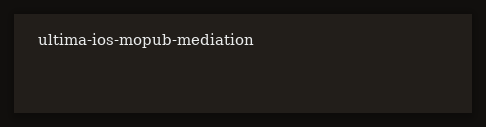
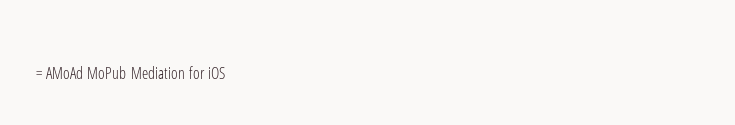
- ultima-ios-mopub-mediation
+ = AMoAd MoPub Mediation for iOS

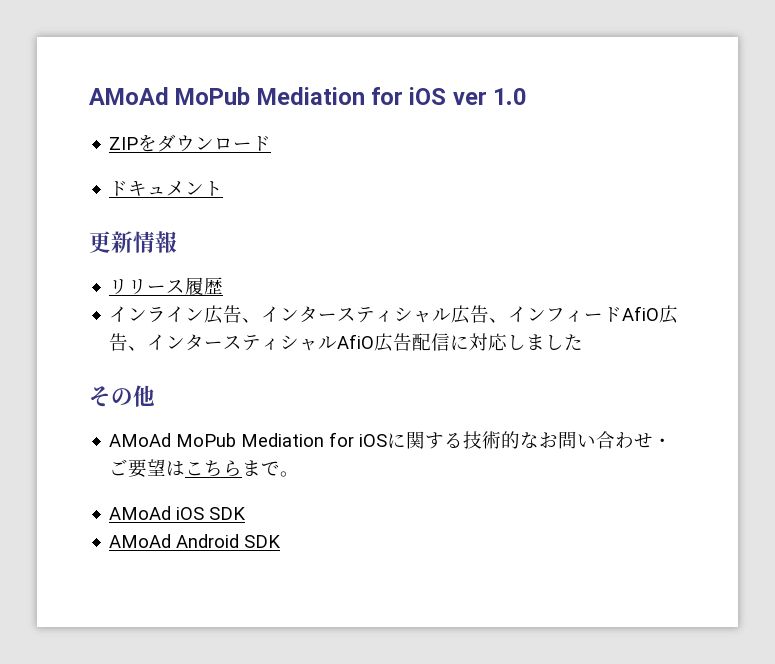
- = AMoAd MoPub Mediation for iOS
+ AMoAd MoPub Mediation for iOS ver 1.0
+ ZIPをダウンロード
+ ドキュメント
+ 更新情報
+ リリース履歴
+ インライン広告、インタースティシャル広告、インフィードAfiO広告、インタースティシャルAfiO広告配信に対応しました
+ その他
+ AMoAd MoPub Mediation for iOSに関する技術的なお問い合わせ・ご要望はこちらまで。
+ AMoAd iOS SDK
+ AMoAd Android SDK

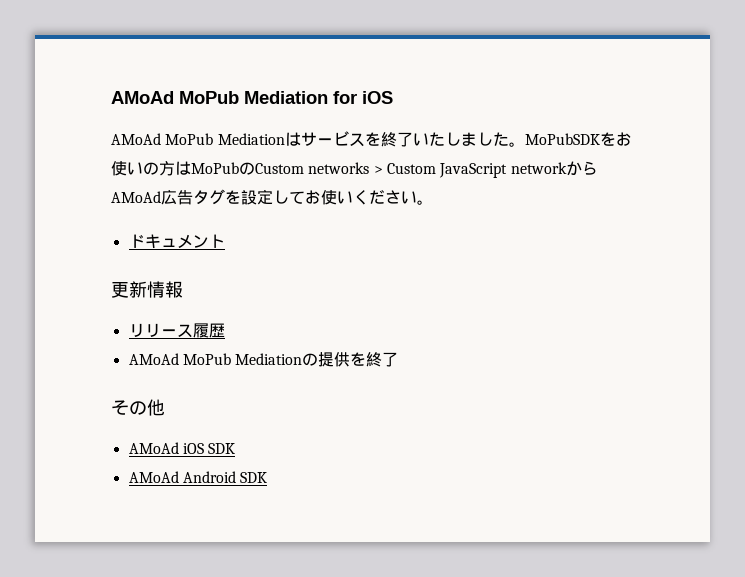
- AMoAd MoPub Mediation for iOS ver 1.0
- ZIPをダウンロード
+ AMoAd MoPub Mediation for iOS
+ AMoAd MoPub Mediationはサービスを終了いたしました。MoPubSDKをお使いの方はMoPubのCustom networks > Custom JavaScript networkからAMoAd広告タグを設定してお使いください。
- インライン広告、インタースティシャル広告、インフィードAfiO広告、インタースティシャルAfiO広告配信に対応しました
+ AMoAd MoPub Mediationの提供を終了
  その他
- AMoAd MoPub Mediation for iOSに関する技術的なお問い合わせ・ご要望はこちらまで。

